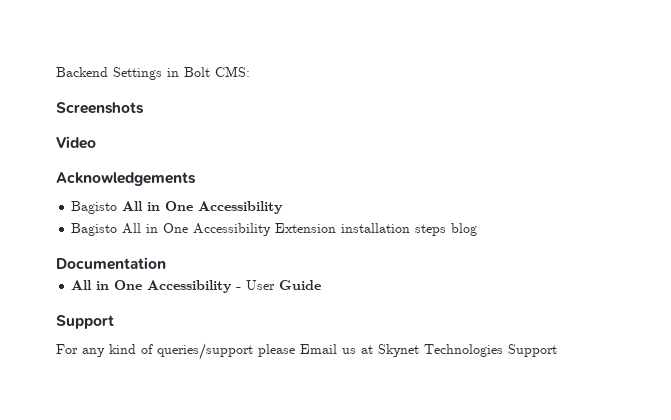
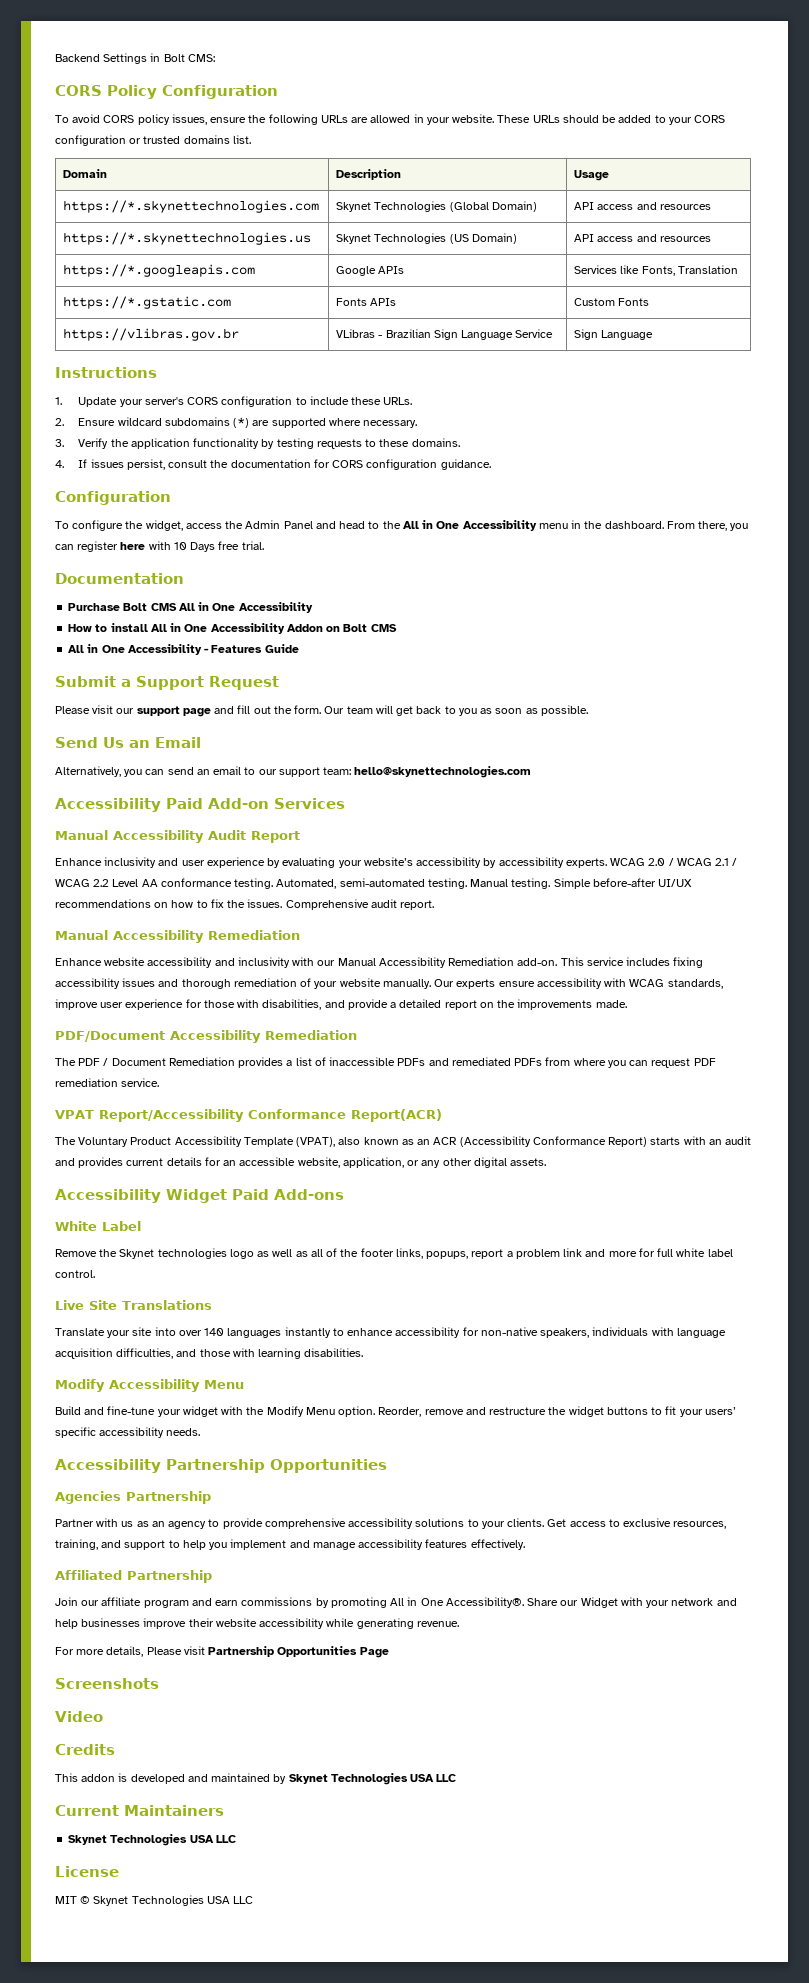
- Screenshots
- Video
- Acknowledgements
- Bagisto All in One Accessibility
+ CORS Policy Configuration
+ To avoid CORS policy issues, ensure the following URLs are allowed in your website. These URLs should be added to your CORS configuration or trusted domains list.
+ Domain | Description | Usage
+ https://*.skynettechnologies.com | Skynet Technologies (Global Domain) | API access and resources
+ https://*.skynettechnologies.us | Skynet Technologies (US Domain) | API access and resources
+ https://*.googleapis.com | Google APIs | Services like Fonts, Translation
+ https://*.gstatic.com | Fonts APIs | Custom Fonts
+ https://vlibras.gov.br | VLibras - Brazilian Sign Language Service | Sign Language
+ Instructions
+ 1. Update your server's CORS configuration to include these URLs.
+ 2. Ensure wildcard subdomains (*) are supported where necessary.
+ 3. Verify the application functionality by testing requests to these domains.
+ 4. If issues persist, consult the documentation for CORS configuration guidance.
+ Configuration
+ To configure the widget, access the Admin Panel and head to the All in One Accessibility menu in the dashboard. From there, you can register here with 10 Days free trial.
+ Documentation
+ Purchase Bolt CMS All in One Accessibility
- Bagisto All in One Accessibility Extension installation steps blog
- Documentation
+ How to install All in One Accessibility Addon on Bolt CMS
- All in One Accessibility - User Guide
- Support
- For any kind of queries/support please Email us at Skynet Technologies Support
+ All in One Accessibility - Features Guide
+ Submit a Support Request
+ Please visit our support page and fill out the form. Our team will get back to you as soon as possible.
+ Send Us an Email
+ Alternatively, you can send an email to our support team: hello@skynettechnologies.com
+ Accessibility Paid Add-on Services
+ Manual Accessibility Audit Report
+ Enhance inclusivity and user experience by evaluating your website’s accessibility by accessibility experts. WCAG 2.0 / WCAG 2.1 / WCAG 2.2 Level AA conformance testing. Automated, semi-automated testing. Manual testing. Simple before-after UI/UX recommendations on how to fix the issues. Comprehensive audit report.
+ Manual Accessibility Remediation
+ Enhance website accessibility and inclusivity with our Manual Accessibility Remediation add-on. This service includes fixing accessibility issues and thorough remediation of your website manually. Our experts ensure accessibility with WCAG standards, improve user experience for those with disabilities, and provide a detailed report on the improvements made.
+ PDF/Document Accessibility Remediation
+ The PDF / Document Remediation provides a list of inaccessible PDFs and remediated PDFs from where you can request PDF remediation service.
+ VPAT Report/Accessibility Conformance Report(ACR)
+ The Voluntary Product Accessibility Template (VPAT), also known as an ACR (Accessibility Conformance Report) starts with an audit and provides current details for an accessible website, application, or any other digital assets.
+ Accessibility Widget Paid Add-ons
+ White Label
+ Remove the Skynet technologies logo as well as all of the footer links, popups, report a problem link and more for full white label control.
+ Live Site Translations
+ Translate your site into over 140 languages instantly to enhance accessibility for non-native speakers, individuals with language acquisition difficulties, and those with learning disabilities.
+ Modify Accessibility Menu
+ Build and fine-tune your widget with the Modify Menu option. Reorder, remove and restructure the widget buttons to fit your users’ specific accessibility needs.
+ Accessibility Partnership Opportunities
+ Agencies Partnership
+ Partner with us as an agency to provide comprehensive accessibility solutions to your clients. Get access to exclusive resources, training, and support to help you implement and manage accessibility features effectively.
+ Affiliated Partnership
+ Join our affiliate program and earn commissions by promoting All in One Accessibility®. Share our Widget with your network and help businesses improve their website accessibility while generating revenue.
+ For more details, Please visit Partnership Opportunities Page
+ Screenshots
+ Video
+ Credits
+ This addon is developed and maintained by Skynet Technologies USA LLC
+ Current Maintainers
+ Skynet Technologies USA LLC
+ License
+ MIT © Skynet Technologies USA LLC

